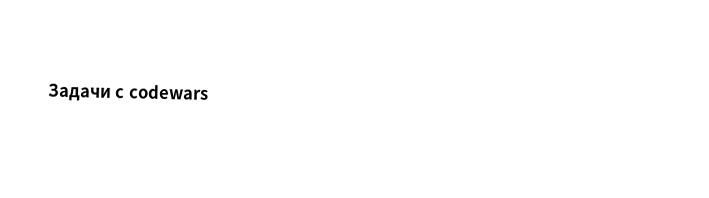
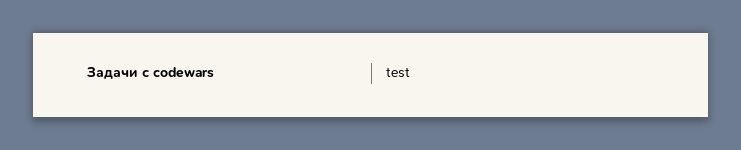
+ test

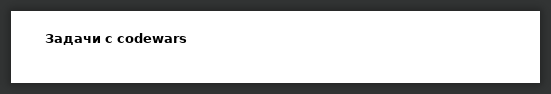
- test

